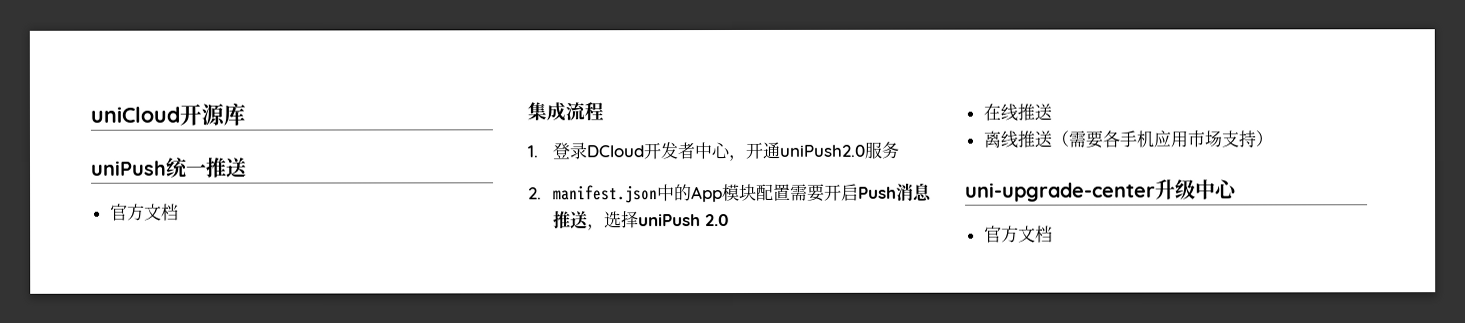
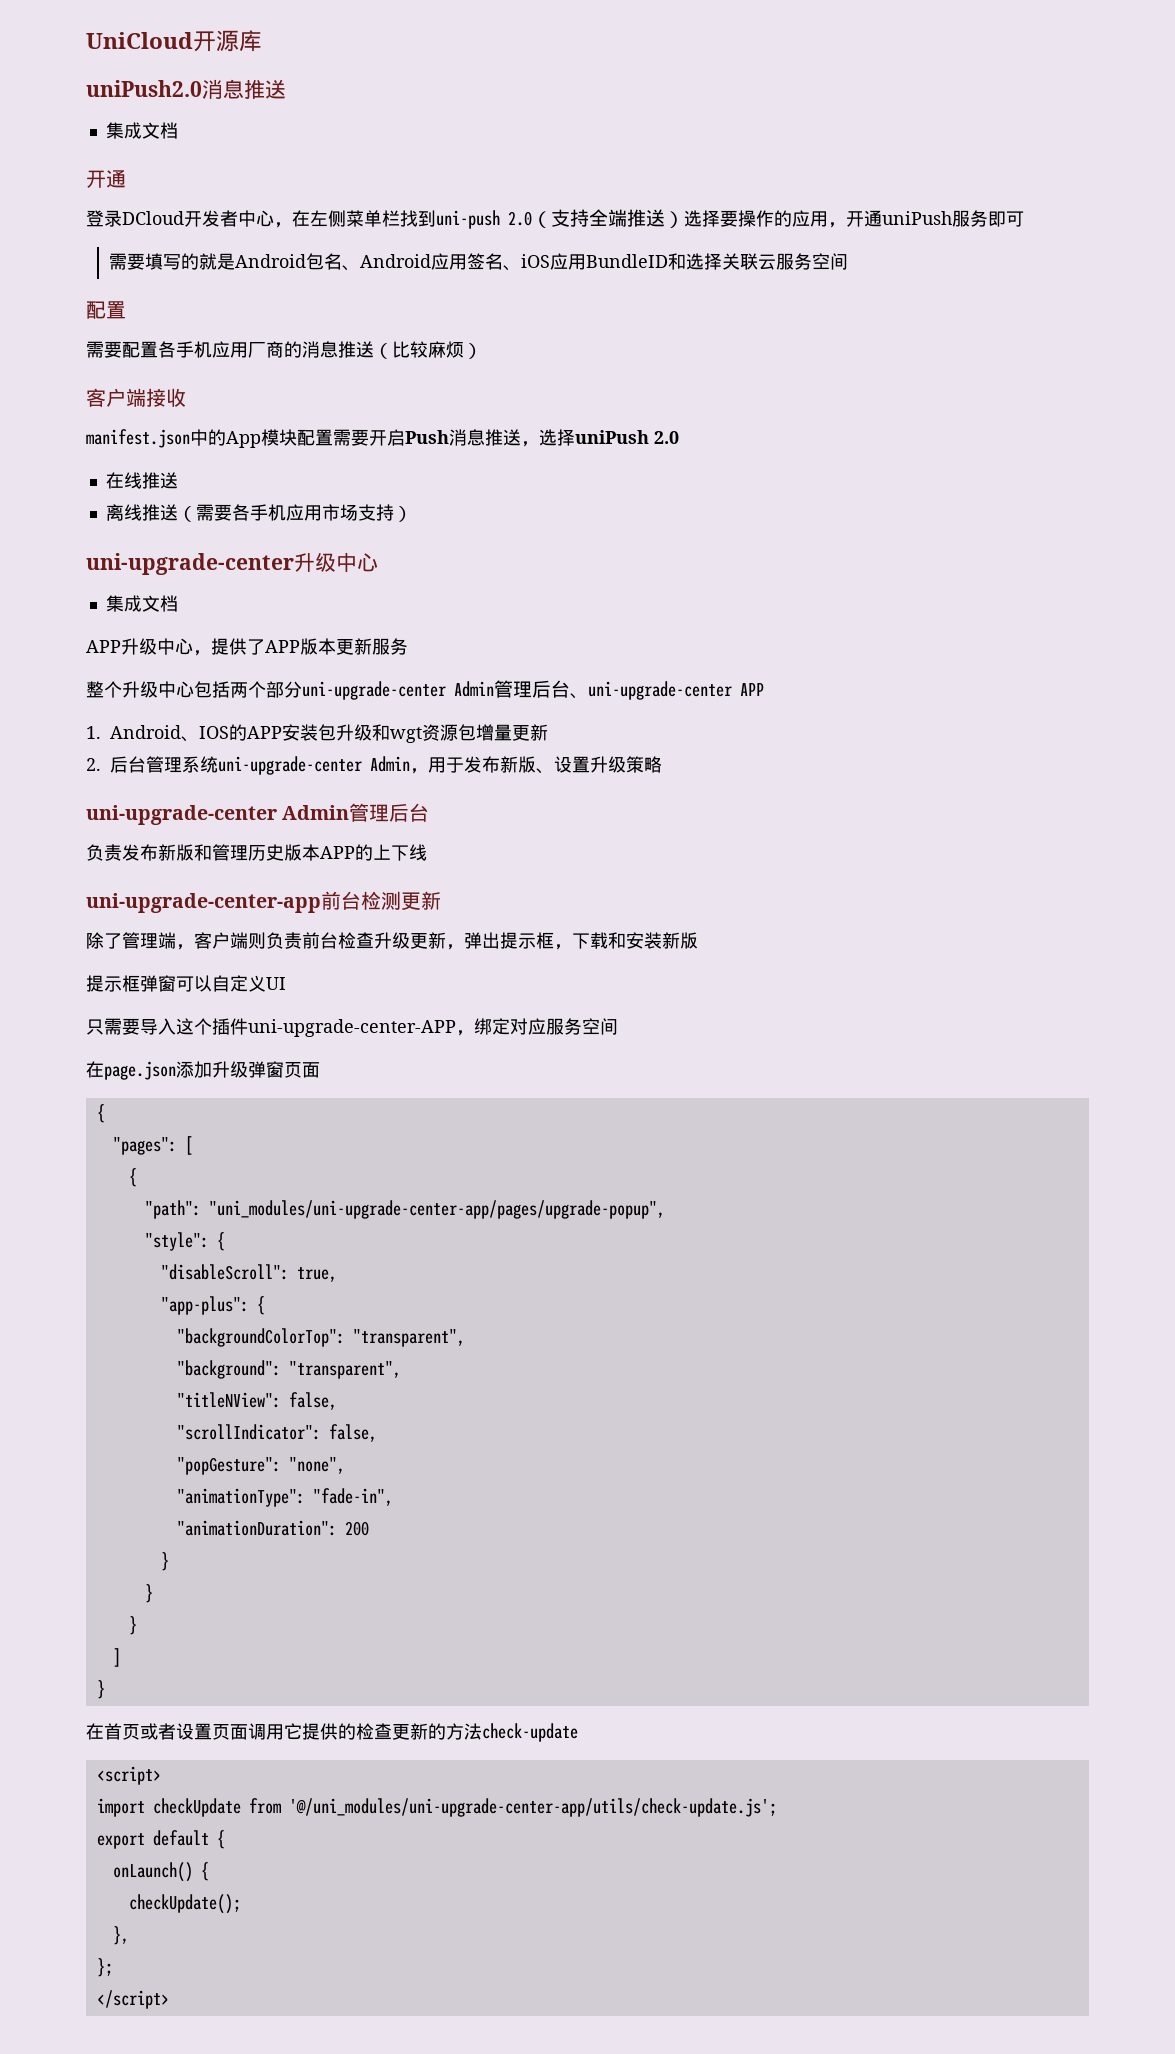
- uniCloud开源库
+ UniCloud开源库
- uniPush统一推送
- 官方文档
- 集成流程
- 1.登录DCloud开发者中心，开通uniPush2.0服务
- 2. manifest.json中的App模块配置需要开启Push消息推送，选择uniPush 2.0
+ uniPush2.0消息推送
+ 集成文档
+ 开通
+ 登录DCloud开发者中心，在左侧菜单栏找到uni-push 2.0（支持全端推送）选择要操作的应用，开通uniPush服务即可
+ 需要填写的就是Android包名、Android应用签名、iOS应用BundleID和选择关联云服务空间
+ 配置
+ 需要配置各手机应用厂商的消息推送（比较麻烦）
+ 客户端接收
+ manifest.json中的App模块配置需要开启Push消息推送，选择uniPush 2.0
  uni-upgrade-center升级中心
- 官方文档
+ 集成文档
+ APP升级中心，提供了APP版本更新服务
+ 整个升级中心包括两个部分uni-upgrade-center Admin管理后台、uni-upgrade-center APP
+ 1. Android、IOS的APP安装包升级和wgt资源包增量更新
+ 2.后台管理系统uni-upgrade-center Admin，用于发布新版、设置升级策略
+ uni-upgrade-center Admin管理后台
+ 负责发布新版和管理历史版本APP的上下线
+ uni-upgrade-center-app前台检测更新
+ 除了管理端，客户端则负责前台检查升级更新，弹出提示框，下载和安装新版
+ 提示框弹窗可以自定义UI
+ 只需要导入这个插件uni-upgrade-center-APP，绑定对应服务空间
+ 在page.json添加升级弹窗页面
+ {
+ "pages": [
+ {
+ "path": "uni_modules/uni-upgrade-center-app/pages/upgrade-popup",
+ "style": {
+ "disableScroll": true,
+ "app-plus": {
+ "backgroundColorTop": "transparent",
+ "background": "transparent",
+ "titleNView": false,
+ "scrollIndicator": false,
+ "popGesture": "none",
+ "animationType": "fade-in",
+ "animationDuration": 200
+ }
+ }
+ }
+ ]
+ }
+ 在首页或者设置页面调用它提供的检查更新的方法check-update
+ <script>
+ import checkUpdate from '@/uni_modules/uni-upgrade-center-app/utils/check-update.js';
+ export default {
+ onLaunch() {
+ checkUpdate();
+ },
+ };
+ </script>

